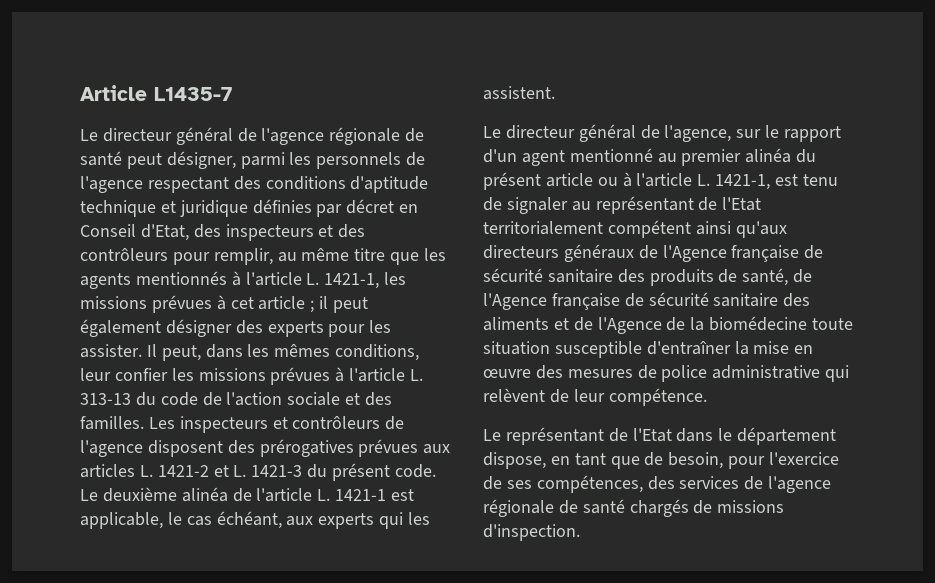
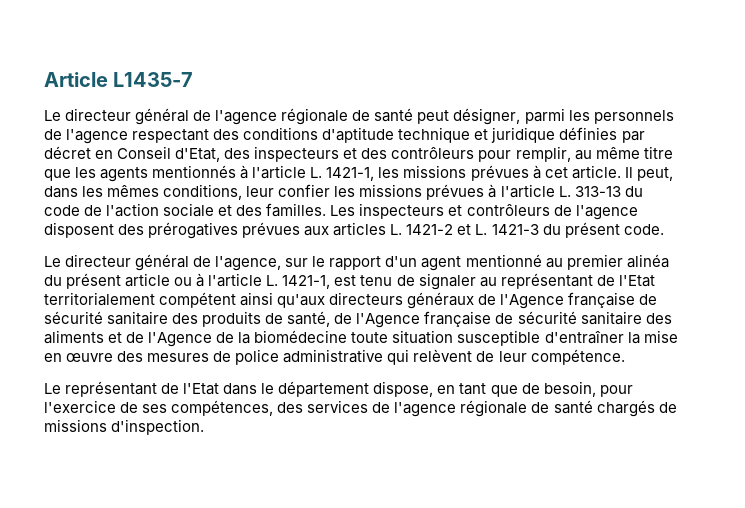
- Le directeur général de l'agence régionale de santé peut désigner, parmi les personnels de l'agence respectant des conditions d'aptitude technique et juridique définies par décret en Conseil d'Etat, des inspecteurs et des contrôleurs pour remplir, au même titre que les agents mentionnés à l'article L. 1421-1, les missions prévues à cet article ; il peut également désigner des experts pour les assister.
+ Le directeur général de l'agence régionale de santé peut désigner, parmi les personnels de l'agence respectant des conditions d'aptitude technique et juridique définies par décret en Conseil d'Etat, des inspecteurs et des contrôleurs pour remplir, au même titre que les agents mentionnés à l'article L. 1421-1, les missions prévues à cet article.
- Le deuxième alinéa de l'article L. 1421-1 est applicable, le cas échéant, aux experts qui les assistent.

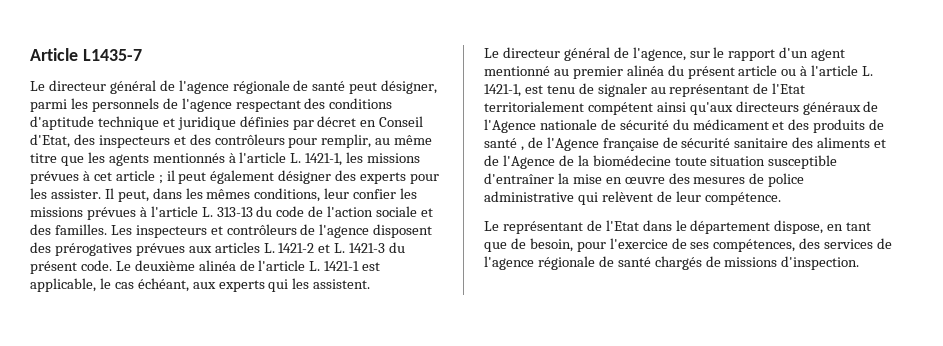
- Le directeur général de l'agence régionale de santé peut désigner, parmi les personnels de l'agence respectant des conditions d'aptitude technique et juridique définies par décret en Conseil d'Etat, des inspecteurs et des contrôleurs pour remplir, au même titre que les agents mentionnés à l'article L. 1421-1, les missions prévues à cet article.
+ Le directeur général de l'agence régionale de santé peut désigner, parmi les personnels de l'agence respectant des conditions d'aptitude technique et juridique définies par décret en Conseil d'Etat, des inspecteurs et des contrôleurs pour remplir, au même titre que les agents mentionnés à l'article L. 1421-1, les missions prévues à cet article ; il peut également désigner des experts pour les assister.
+ Le deuxième alinéa de l'article L. 1421-1 est applicable, le cas échéant, aux experts qui les assistent.
- Le directeur général de l'agence, sur le rapport d'un agent mentionné au premier alinéa du présent article ou à l'article L. 1421-1, est tenu de signaler au représentant de l'Etat territorialement compétent ainsi qu'aux directeurs généraux de l'Agence française de sécurité sanitaire des produits de santé, de l'Agence française de sécurité sanitaire des aliments et de l'Agence de la biomédecine toute situation susceptible d'entraîner la mise en œuvre des mesures de police administrative qui relèvent de leur compétence.
+ Le directeur général de l'agence, sur le rapport d'un agent mentionné au premier alinéa du présent article ou à l'article L. 1421-1, est tenu de signaler au représentant de l'Etat territorialement compétent ainsi qu'aux directeurs généraux de l'Agence nationale de sécurité du médicament et des produits de santé , de l'Agence française de sécurité sanitaire des aliments et de l'Agence de la biomédecine toute situation susceptible d'entraîner la mise en œuvre des mesures de police administrative qui relèvent de leur compétence.

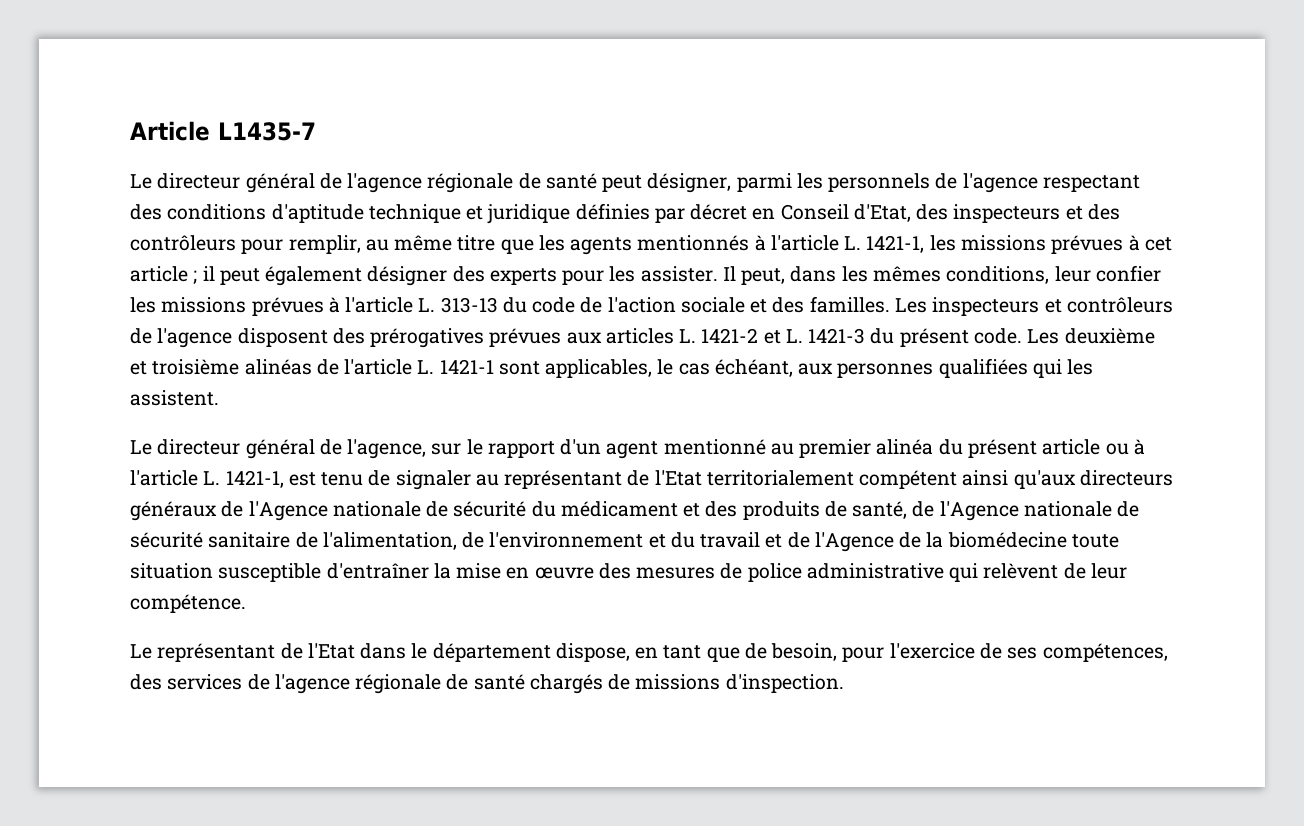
- Le deuxième alinéa de l'article L. 1421-1 est applicable, le cas échéant, aux experts qui les assistent.
+ Les deuxième et troisième alinéas de l'article L. 1421-1 sont applicables, le cas échéant, aux personnes qualifiées qui les assistent.
- Le directeur général de l'agence, sur le rapport d'un agent mentionné au premier alinéa du présent article ou à l'article L. 1421-1, est tenu de signaler au représentant de l'Etat territorialement compétent ainsi qu'aux directeurs généraux de l'Agence nationale de sécurité du médicament et des produits de santé , de l'Agence française de sécurité sanitaire des aliments et de l'Agence de la biomédecine toute situation susceptible d'entraîner la mise en œuvre des mesures de police administrative qui relèvent de leur compétence.
+ Le directeur général de l'agence, sur le rapport d'un agent mentionné au premier alinéa du présent article ou à l'article L. 1421-1, est tenu de signaler au représentant de l'Etat territorialement compétent ainsi qu'aux directeurs généraux de l'Agence nationale de sécurité du médicament et des produits de santé, de l'Agence nationale de sécurité sanitaire de l'alimentation, de l'environnement et du travail et de l'Agence de la biomédecine toute situation susceptible d'entraîner la mise en œuvre des mesures de police administrative qui relèvent de leur compétence.

